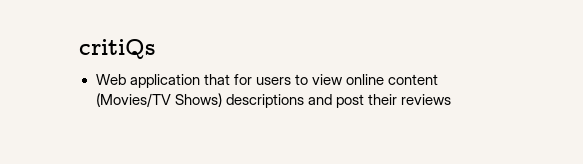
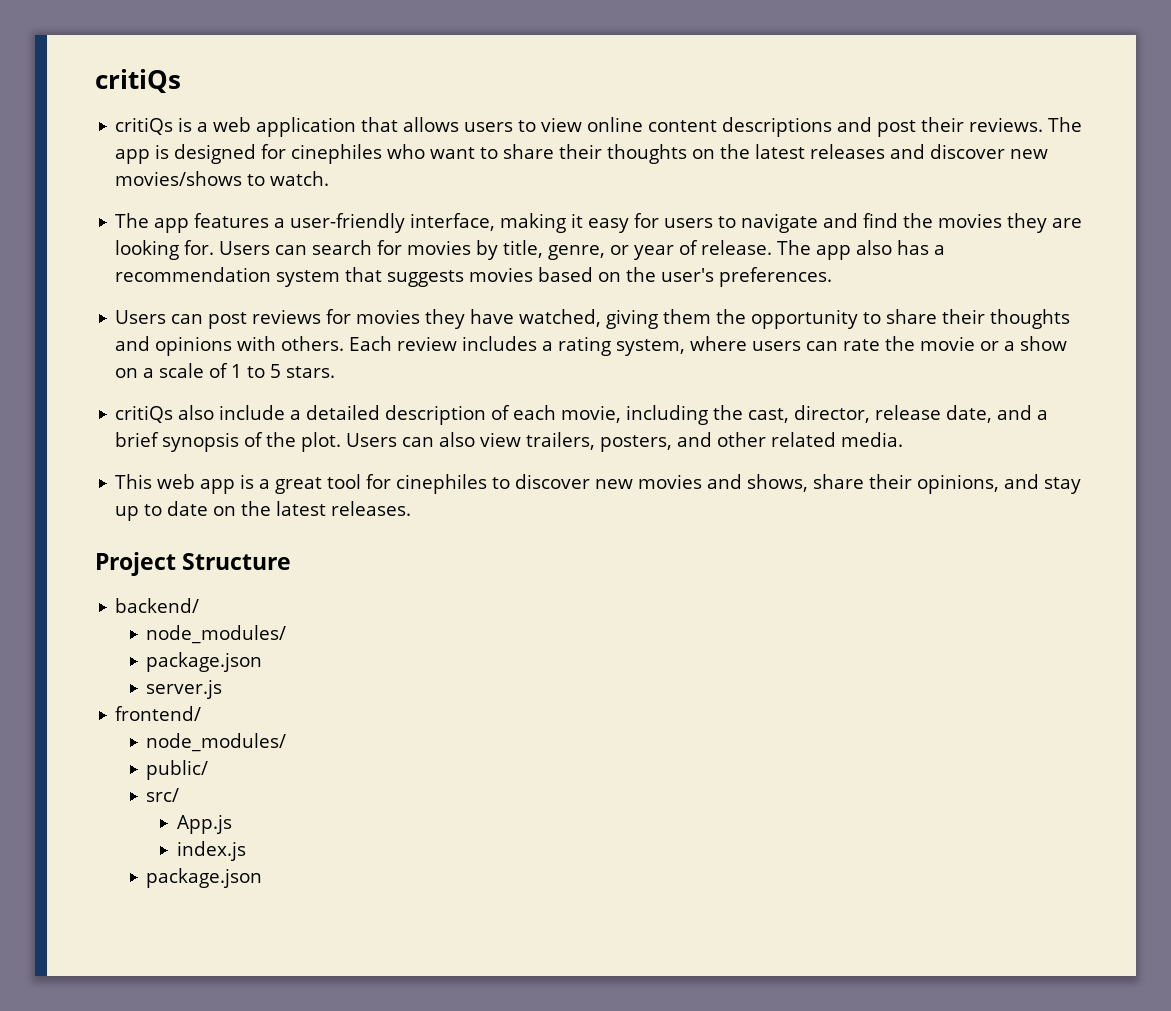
- Web application that for users to view online content (Movies/TV Shows) descriptions and post their reviews
+ critiQs is a web application that allows users to view online content descriptions and post their reviews. The app is designed for cinephiles who want to share their thoughts on the latest releases and discover new movies/shows to watch.
+ The app features a user-friendly interface, making it easy for users to navigate and find the movies they are looking for. Users can search for movies by title, genre, or year of release. The app also has a recommendation system that suggests movies based on the user's preferences.
+ Users can post reviews for movies they have watched, giving them the opportunity to share their thoughts and opinions with others. Each review includes a rating system, where users can rate the movie or a show on a scale of 1 to 5 stars.
+ critiQs also include a detailed description of each movie, including the cast, director, release date, and a brief synopsis of the plot. Users can also view trailers, posters, and other related media.
+ This web app is a great tool for cinephiles to discover new movies and shows, share their opinions, and stay up to date on the latest releases.
+ Project Structure
+ backend/
+ node_modules/
+ package.json
+ server.js
+ frontend/
+ node_modules/
+ public/
+ src/
+ App.js
+ index.js
+ package.json

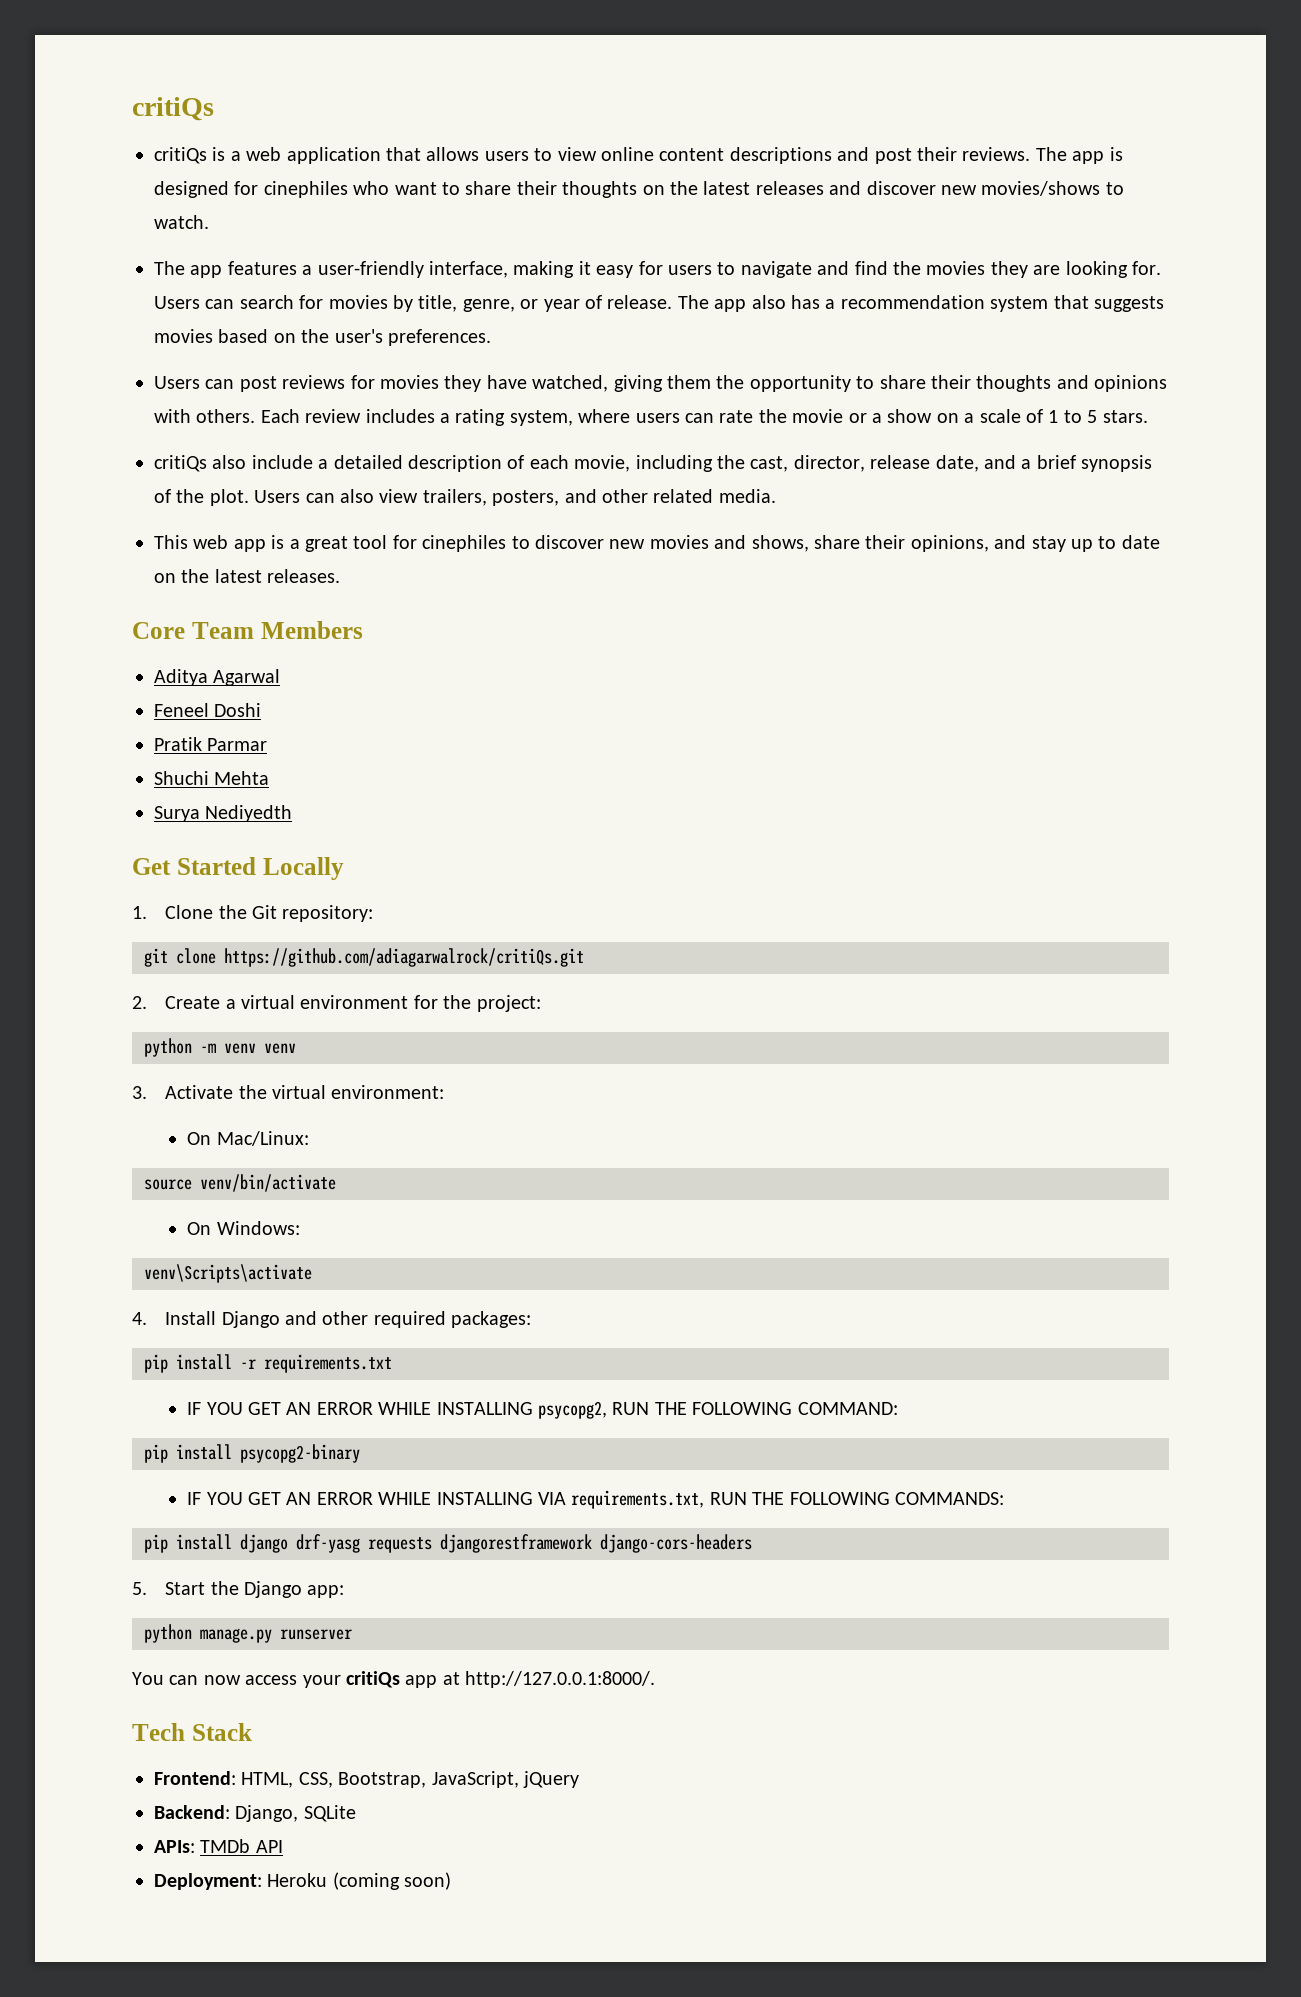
- Project Structure
- backend/
- node_modules/
- package.json
- server.js
- frontend/
- node_modules/
- public/
- src/
- App.js
- index.js
- package.json
+ Core Team Members
+ Aditya Agarwal
+ Feneel Doshi
+ Pratik Parmar
+ Shuchi Mehta
+ Surya Nediyedth
+ Get Started Locally
+ 1. Clone the Git repository:
+ git clone https://github.com/adiagarwalrock/critiQs.git
+ 2. Create a virtual environment for the project:
+ python -m venv venv
+ 3. Activate the virtual environment:
+ On Mac/Linux:
+ source venv/bin/activate
+ On Windows:
+ venv\Scripts\activate
+ 4. Install Django and other required packages:
+ pip install -r requirements.txt
+ IF YOU GET AN ERROR WHILE INSTALLING psycopg2, RUN THE FOLLOWING COMMAND:
+ pip install psycopg2-binary
+ IF YOU GET AN ERROR WHILE INSTALLING VIA requirements.txt, RUN THE FOLLOWING COMMANDS:
+ pip install django drf-yasg requests djangorestframework django-cors-headers
+ 5. Start the Django app:
+ python manage.py runserver
+ You can now access your critiQs app at http://127.0.0.1:8000/.
+ Tech Stack
+ Frontend: HTML, CSS, Bootstrap, JavaScript, jQuery
+ Backend: Django, SQLite
+ APIs: TMDb API
+ Deployment: Heroku (coming soon)

